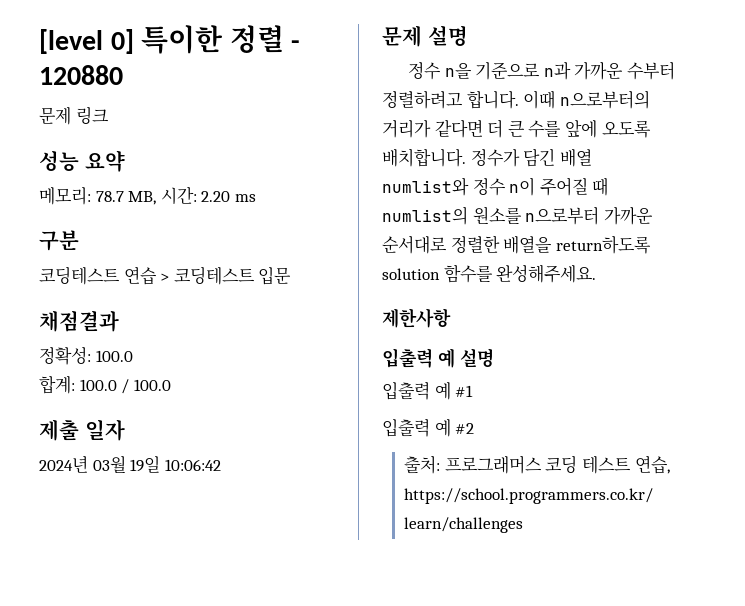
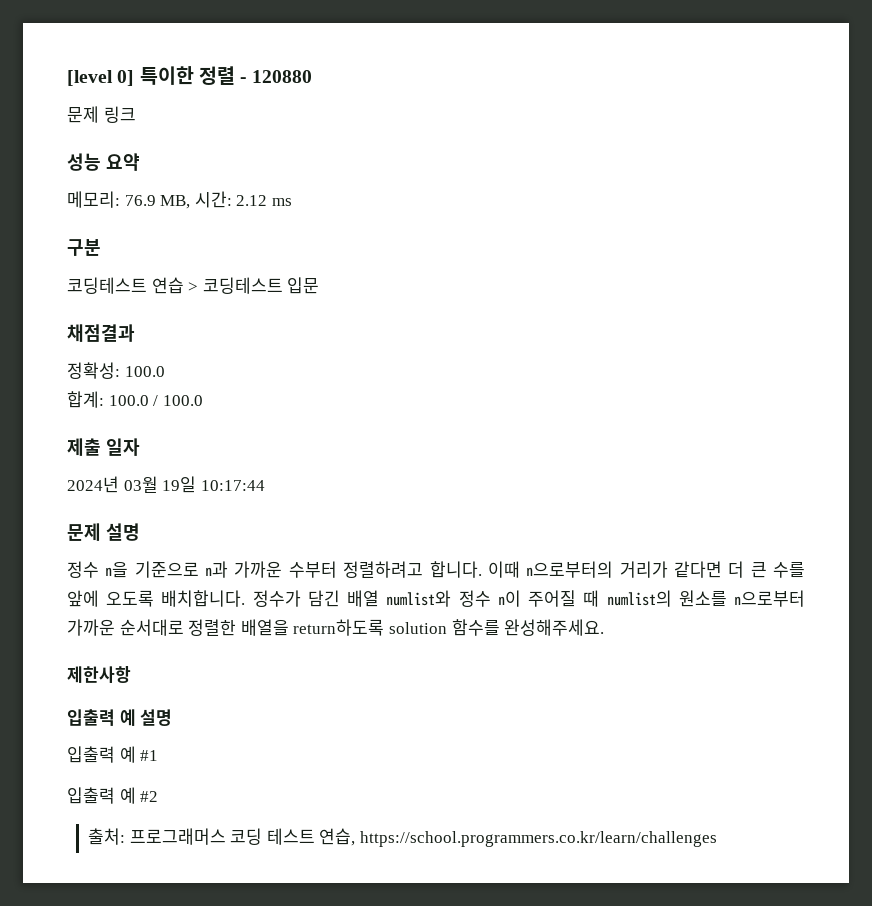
- 메모리: 78.7 MB, 시간: 2.20 ms
+ 메모리: 76.9 MB, 시간: 2.12 ms
- 2024년 03월 19일 10:06:42
+ 2024년 03월 19일 10:17:44

